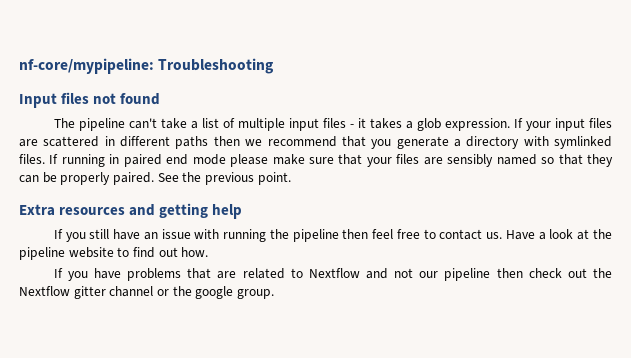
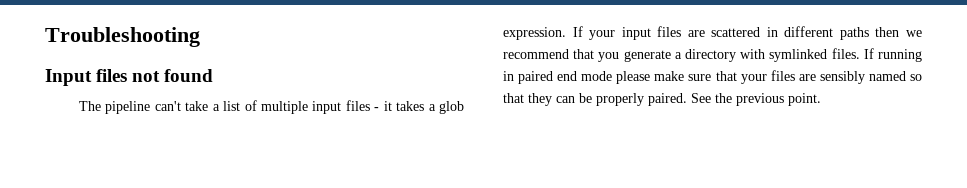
- nf-core/mypipeline: Troubleshooting
+ Troubleshooting
- Extra resources and getting help
- If you still have an issue with running the pipeline then feel free to contact us. Have a look at the pipeline website to find out how.
- If you have problems that are related to Nextflow and not our pipeline then check out the Nextflow gitter channel or the google group.

